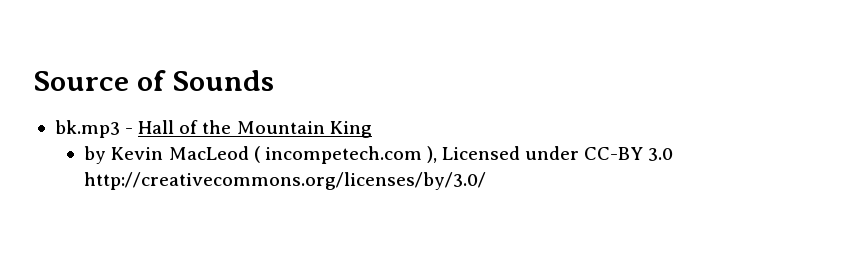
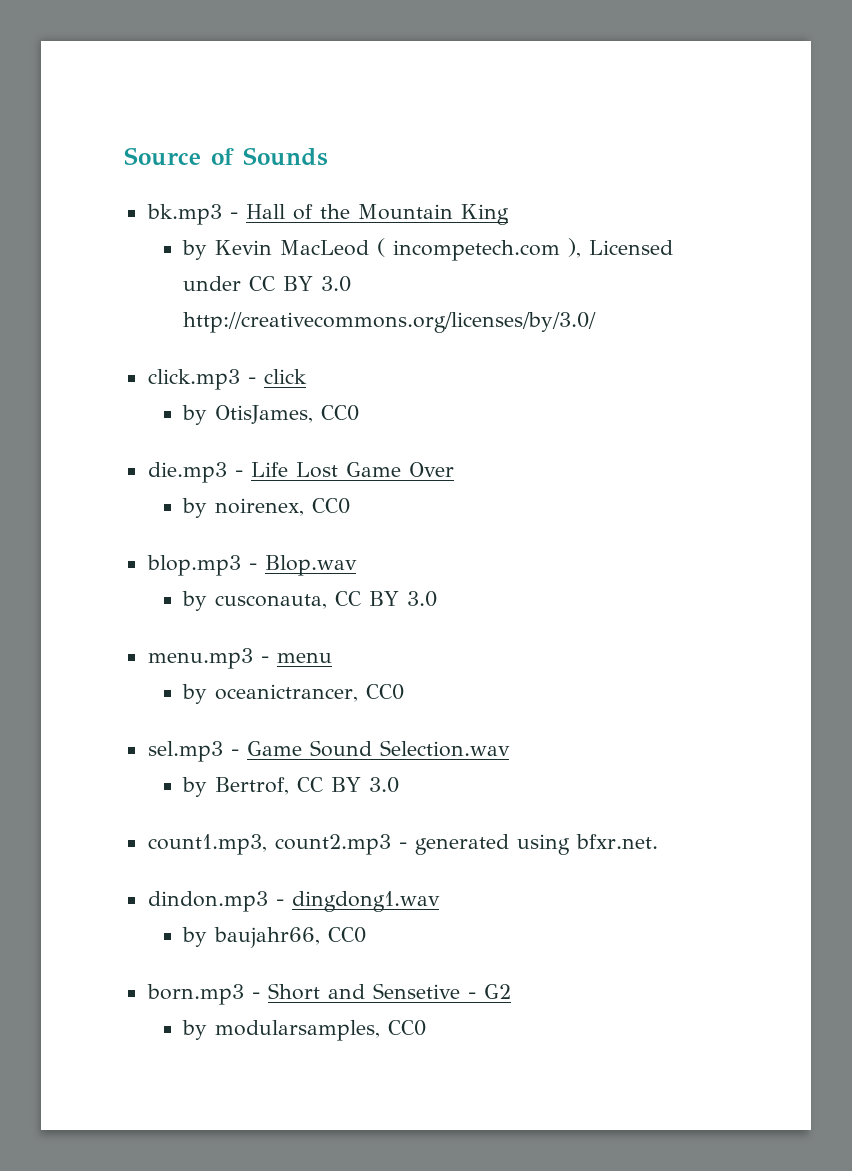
- by Kevin MacLeod ( incompetech.com ), Licensed under CC-BY 3.0 http://creativecommons.org/licenses/by/3.0/
+ by Kevin MacLeod ( incompetech.com ), Licensed under CC BY 3.0 http://creativecommons.org/licenses/by/3.0/
+ click.mp3 - click
+ by OtisJames, CC0
+ die.mp3 - Life Lost Game Over
+ by noirenex, CC0
+ blop.mp3 - Blop.wav
+ by cusconauta, CC BY 3.0
+ menu.mp3 - menu
+ by oceanictrancer, CC0
+ sel.mp3 - Game Sound Selection.wav
+ by Bertrof, CC BY 3.0
+ count1.mp3, count2.mp3 - generated using bfxr.net.
+ dindon.mp3 - dingdong1.wav
+ by baujahr66, CC0
+ born.mp3 - Short and Sensetive - G2
+ by modularsamples, CC0

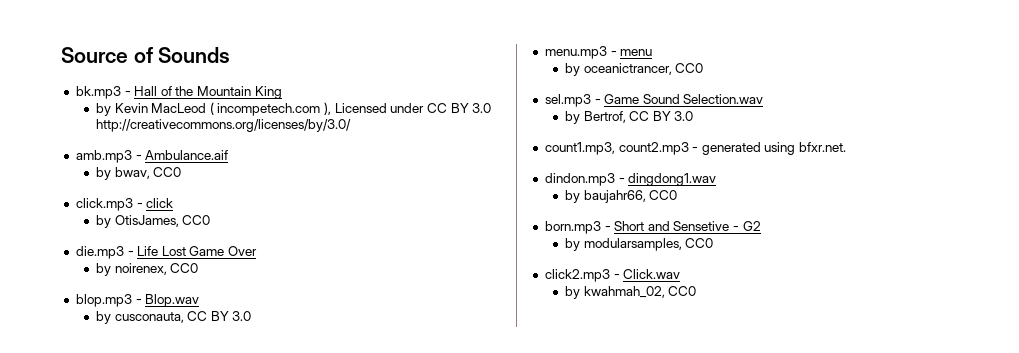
+ amb.mp3 - Ambulance.aif
+ by bwav, CC0
+ click2.mp3 - Click.wav
+ by kwahmah_02, CC0

